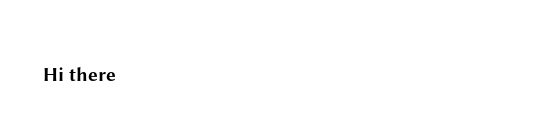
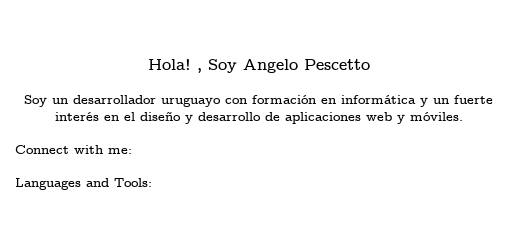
- Hi there
+ Hola! , Soy Angelo Pescetto
+ Soy un desarrollador uruguayo con formación en informática y un fuerte interés en el diseño y desarrollo de aplicaciones web y móviles.
+ Connect with me:
+ Languages and Tools:

